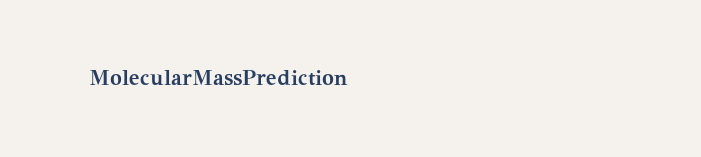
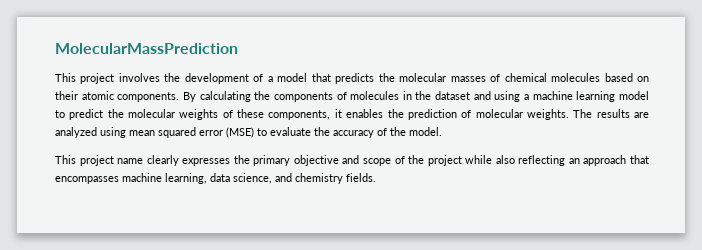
+ This project involves the development of a model that predicts the molecular masses of chemical molecules based on their atomic components. By calculating the components of molecules in the dataset and using a machine learning model to predict the molecular weights of these components, it enables the prediction of molecular weights. The results are analyzed using mean squared error (MSE) to evaluate the accuracy of the model.
+ This project name clearly expresses the primary objective and scope of the project while also reflecting an approach that encompasses machine learning, data science, and chemistry fields.

